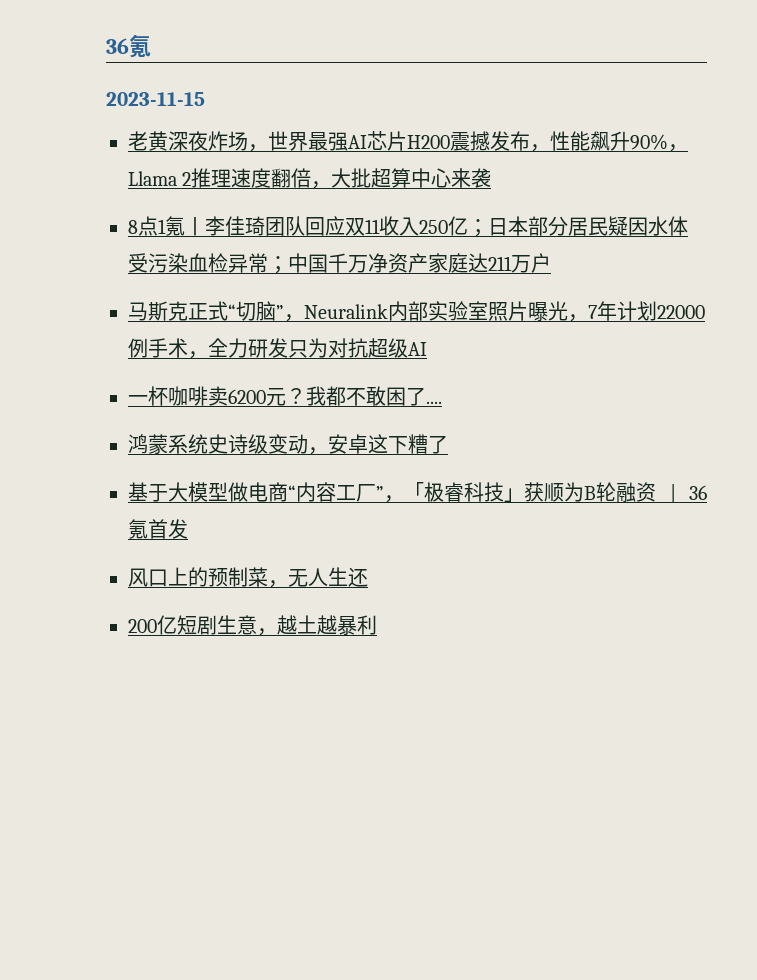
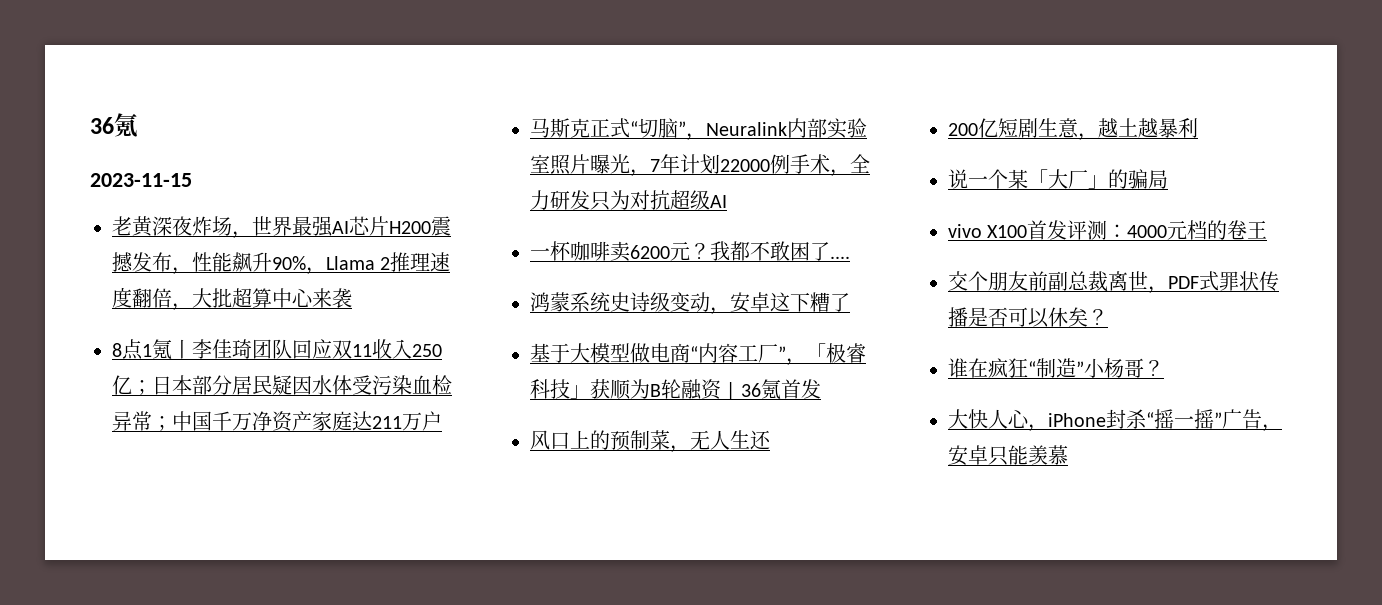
+ 说一个某「大厂」的骗局
+ vivo X100首发评测：4000元档的卷王
+ 交个朋友前副总裁离世，PDF式罪状传播是否可以休矣？
+ 谁在疯狂“制造”小杨哥？
+ 大快人心，iPhone封杀“摇一摇”广告，安卓只能羡慕

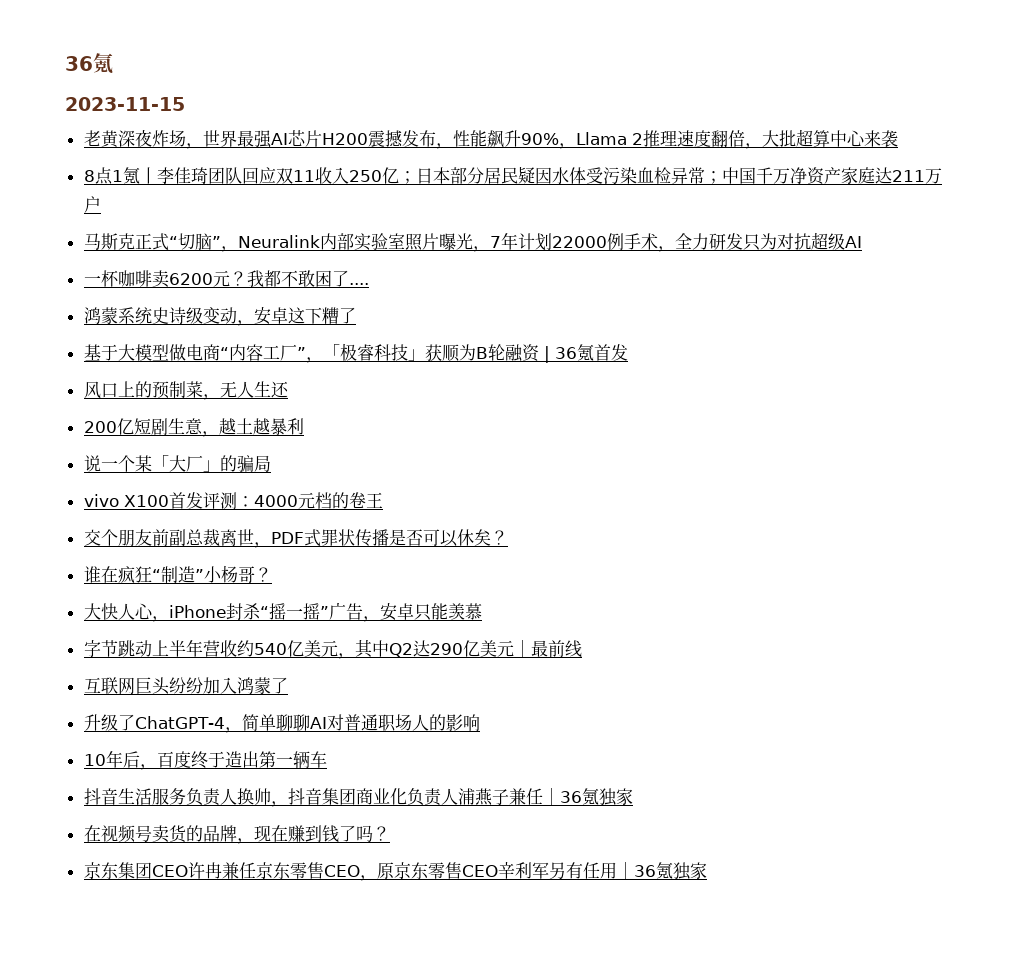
+ 字节跳动上半年营收约540亿美元，其中Q2达290亿美元｜最前线
+ 互联网巨头纷纷加入鸿蒙了
+ 升级了ChatGPT-4，简单聊聊AI对普通职场人的影响
+ 10年后，百度终于造出第一辆车
+ 抖音生活服务负责人换帅，抖音集团商业化负责人浦燕子兼任｜36氪独家
+ 在视频号卖货的品牌，现在赚到钱了吗？
+ 京东集团CEO许冉兼任京东零售CEO，原京东零售CEO辛利军另有任用｜36氪独家

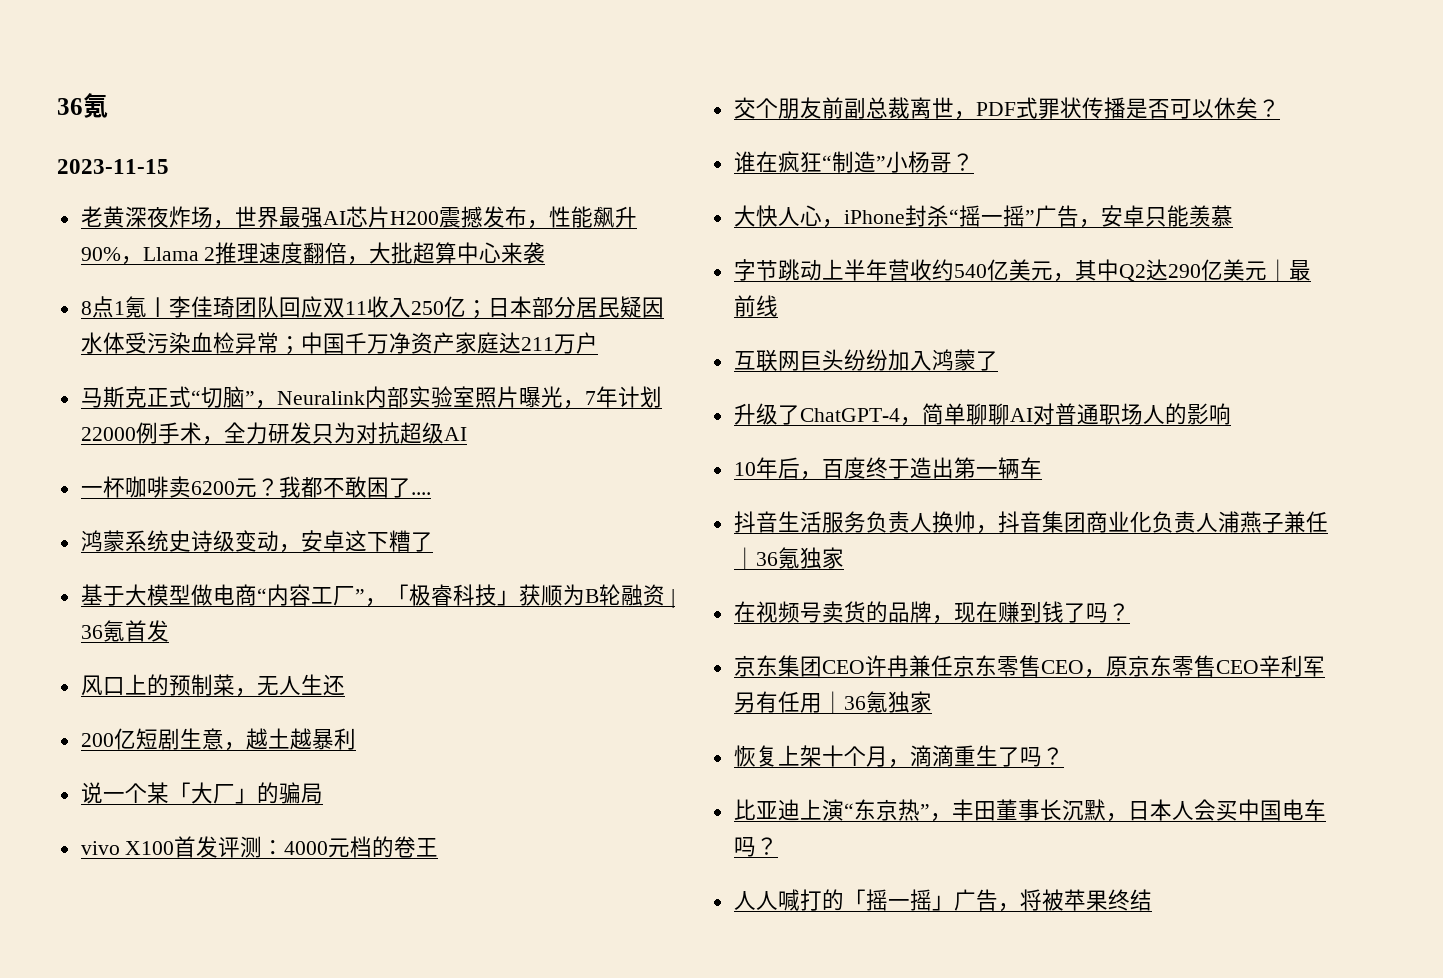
+ 恢复上架十个月，滴滴重生了吗？
+ 比亚迪上演“东京热”，丰田董事长沉默，日本人会买中国电车吗？
+ 人人喊打的「摇一摇」广告，将被苹果终结

